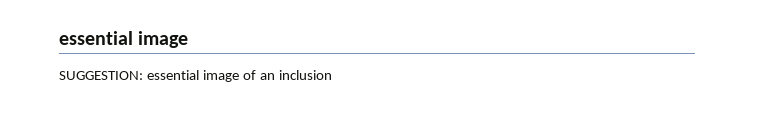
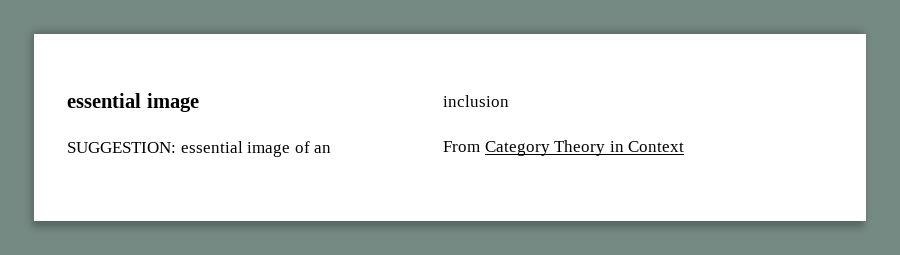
+ From Category Theory in Context

